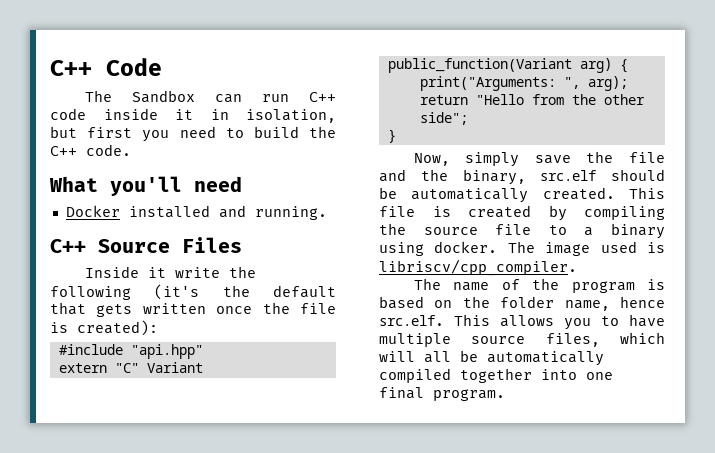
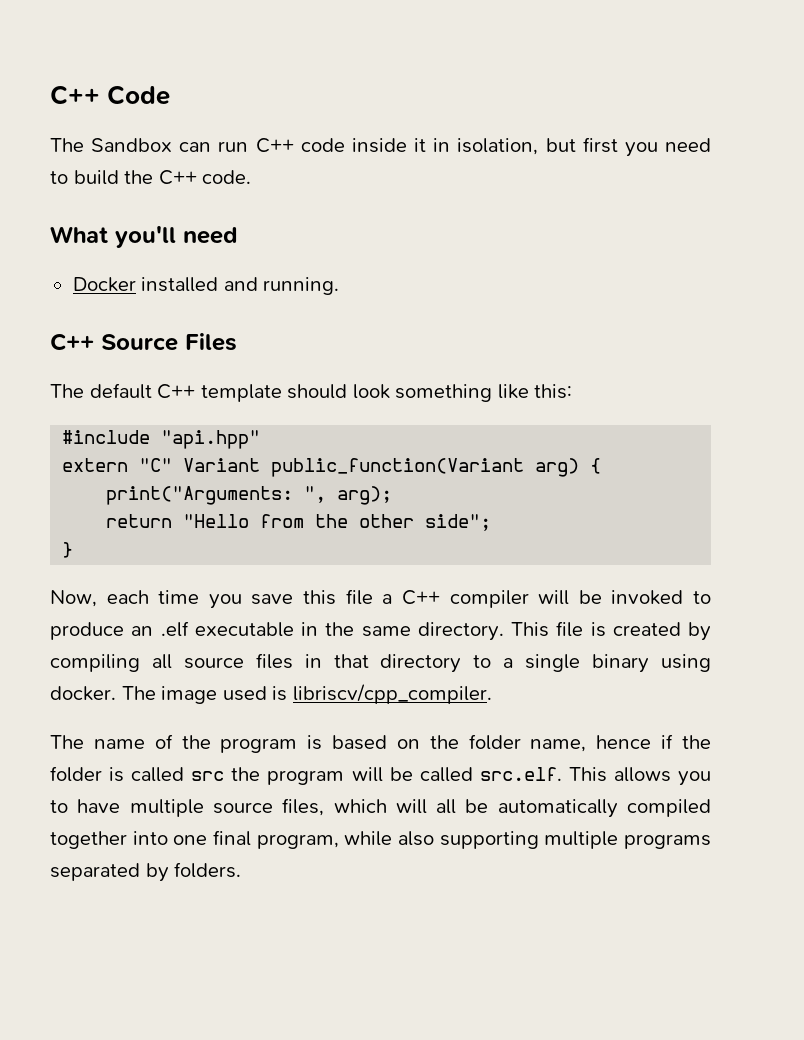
- Inside it write the following (it's the default that gets written once the file is created):
+ The default C++ template should look something like this:
- Now, simply save the file and the binary, src.elf should be automatically created.
+ Now, each time you save this file a C++ compiler will be invoked to produce an .elf executable in the same directory.
- This file is created by compiling the source file to a binary using docker.
+ This file is created by compiling all source files in that directory to a single binary using docker.
- The name of the program is based on the folder name, hence src.elf. This allows you to have multiple source files, which will all be automatically compiled together into one final program.
+ The name of the program is based on the folder name, hence if the folder is called src the program will be called src.elf. This allows you to have multiple source files, which will all be automatically compiled together into one final program, while also supporting multiple programs separated by folders.

